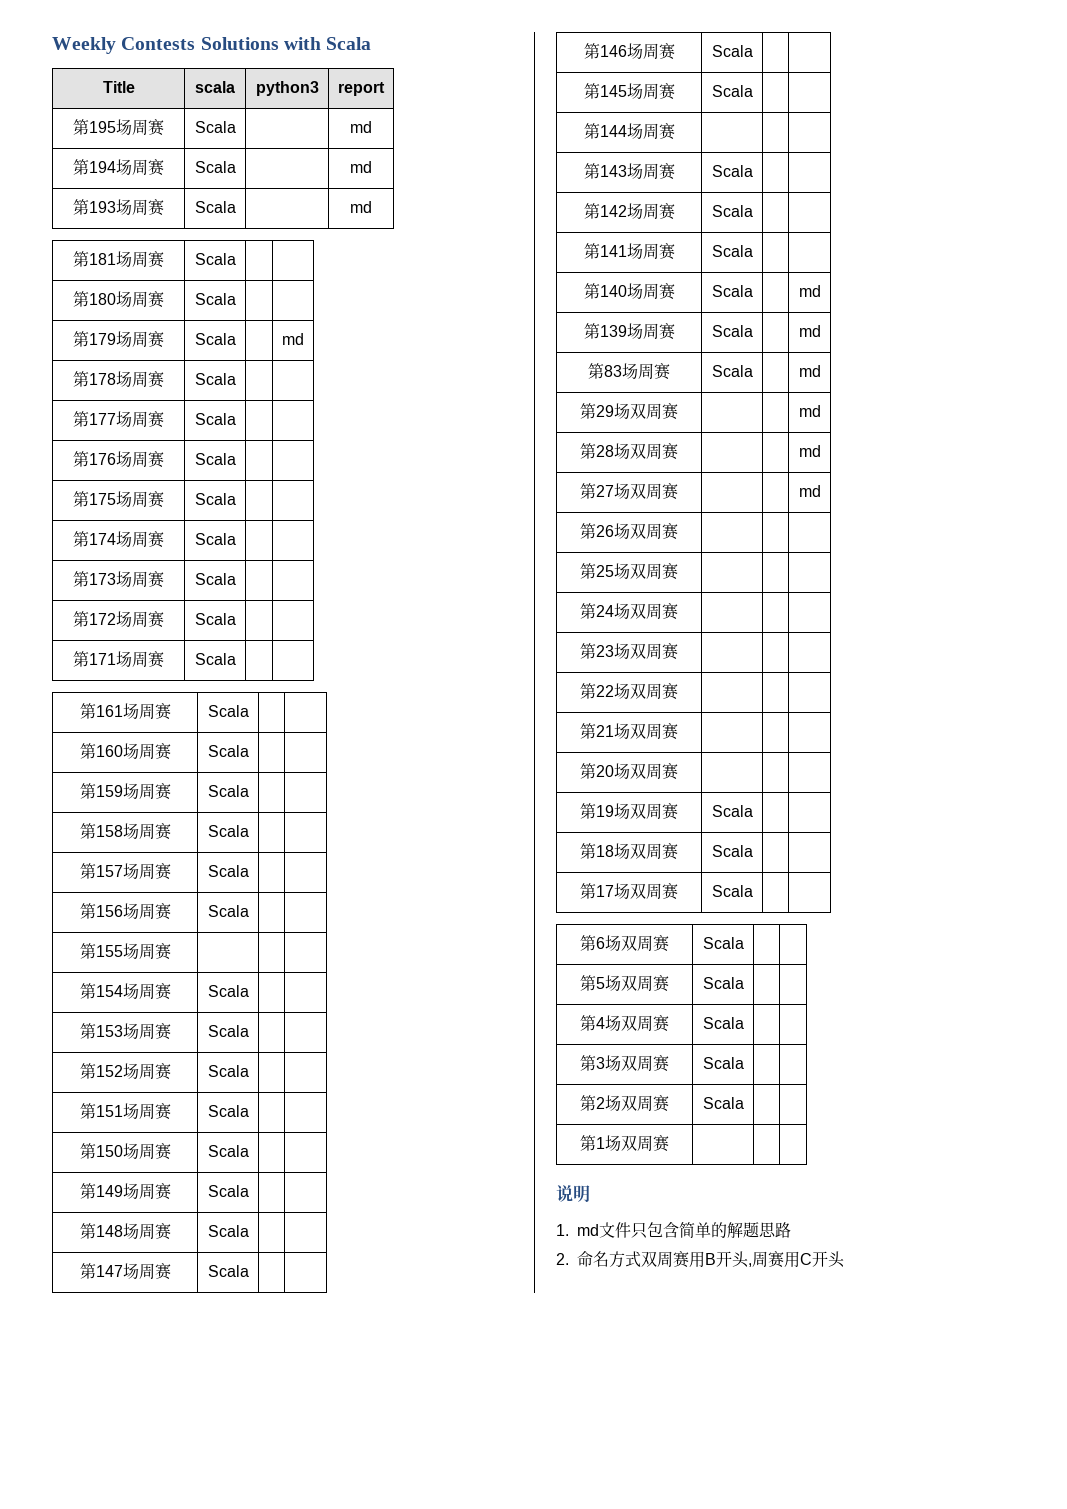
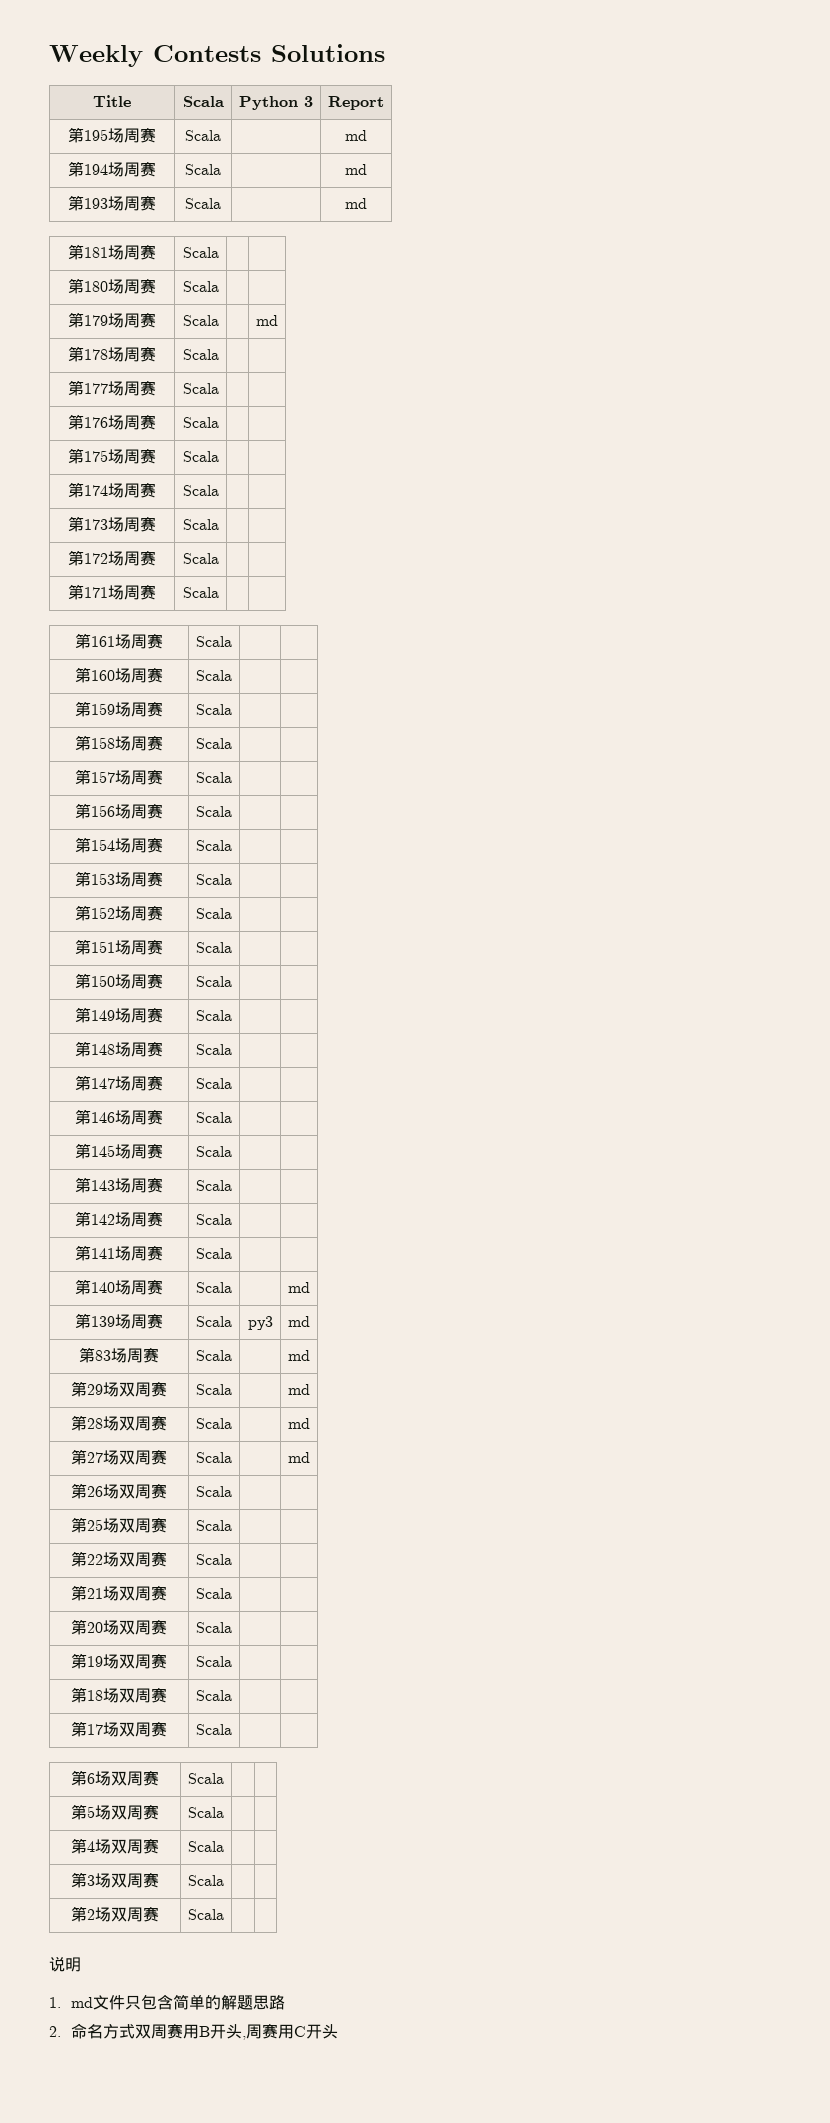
- Weekly Contests Solutions with Scala
+ Weekly Contests Solutions
- Title | scala | python3 | report
+ Title | Scala | Python 3 | Report
- 第155场周赛 | | |
- 第144场周赛 | | |
- 第139场周赛 | Scala | | md
+ 第139场周赛 | Scala | py3 | md
- 第29场双周赛 | | | md
+ 第29场双周赛 | Scala | | md
- 第28场双周赛 | | | md
+ 第28场双周赛 | Scala | | md
- 第27场双周赛 | | | md
+ 第27场双周赛 | Scala | | md
- 第26场双周赛 | | |
+ 第26场双周赛 | Scala | |
- 第25场双周赛 | | |
- 第24场双周赛 | | |
- 第23场双周赛 | | |
+ 第25场双周赛 | Scala | |
- 第22场双周赛 | | |
+ 第22场双周赛 | Scala | |
- 第21场双周赛 | | |
+ 第21场双周赛 | Scala | |
- 第20场双周赛 | | |
+ 第20场双周赛 | Scala | |
- 第1场双周赛 | | |

